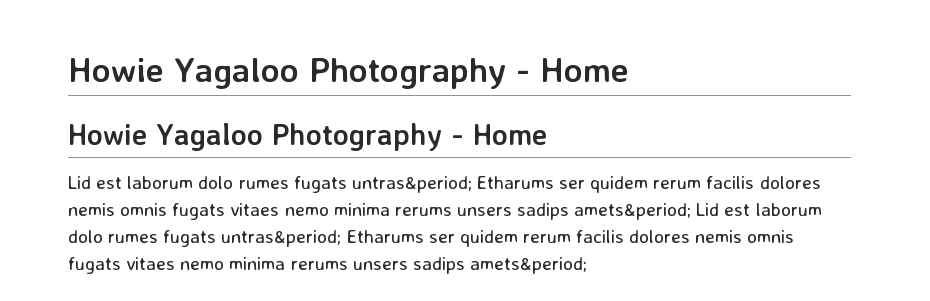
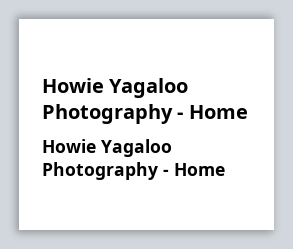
- Lid est laborum dolo rumes fugats untras&period; Etharums ser quidem rerum facilis dolores nemis omnis fugats vitaes nemo minima rerums unsers sadips amets&period; Lid est laborum dolo rumes fugats untras&period; Etharums ser quidem rerum facilis dolores nemis omnis fugats vitaes nemo minima rerums unsers sadips amets&period;

